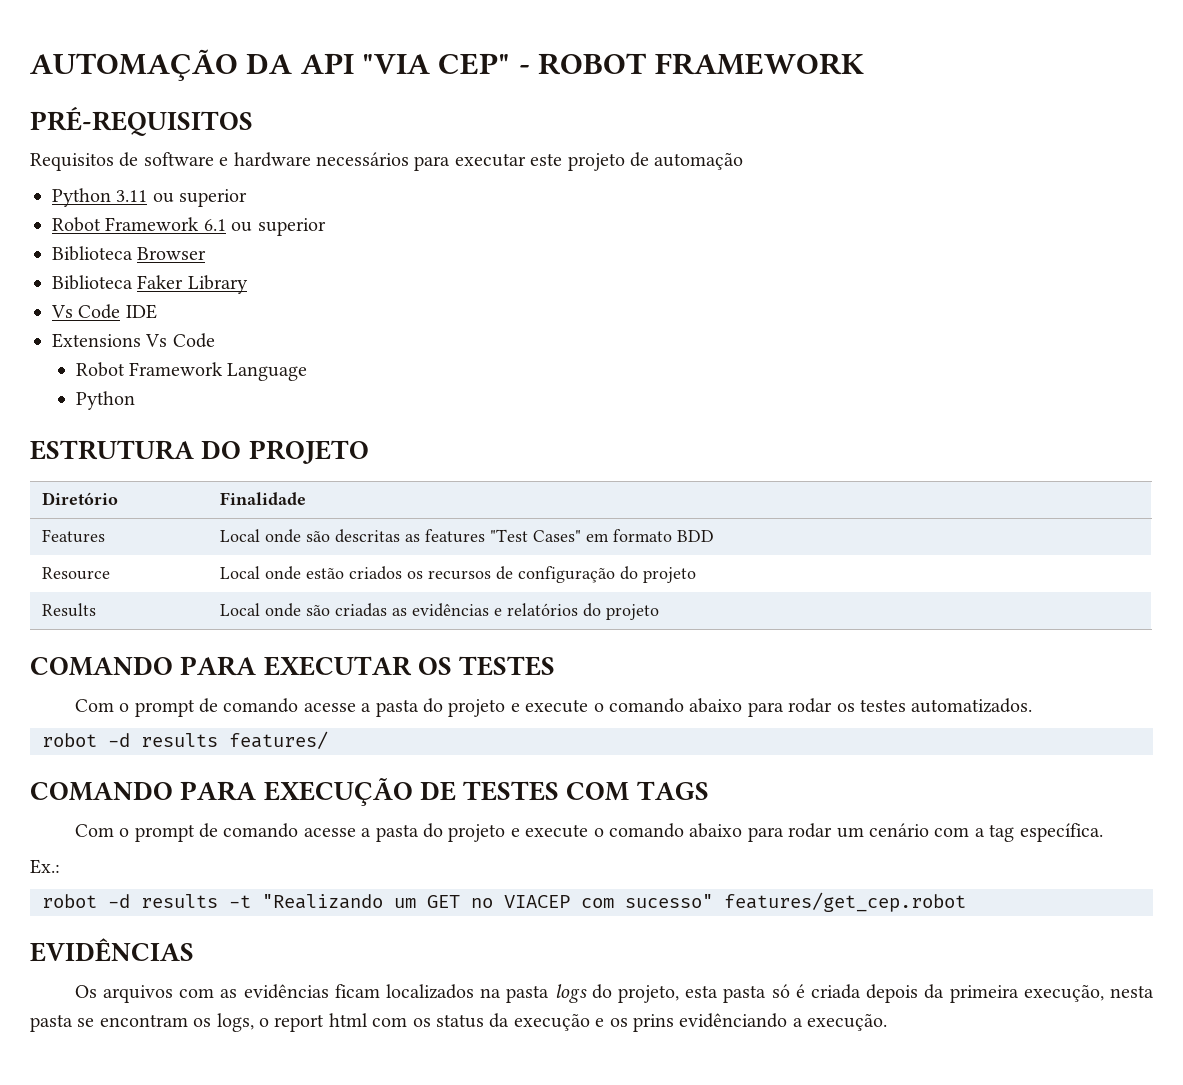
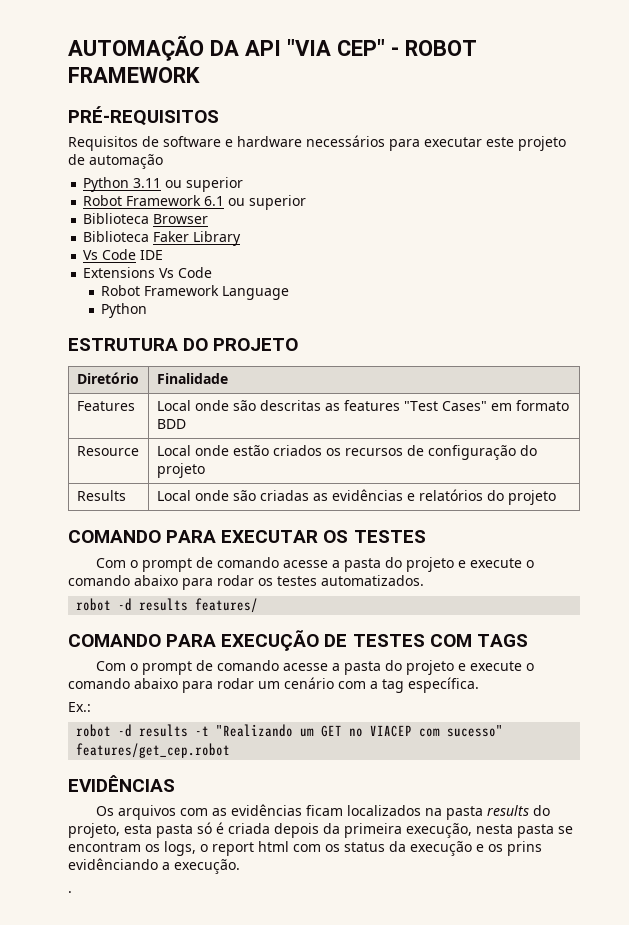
- Os arquivos com as evidências ficam localizados na pasta logs do projeto, esta pasta só é criada depois da primeira execução, nesta pasta se encontram os logs, o report html com os status da execução e os prins evidênciando a execução.
+ Os arquivos com as evidências ficam localizados na pasta results do projeto, esta pasta só é criada depois da primeira execução, nesta pasta se encontram os logs, o report html com os status da execução e os prins evidênciando a execução.
+ .

